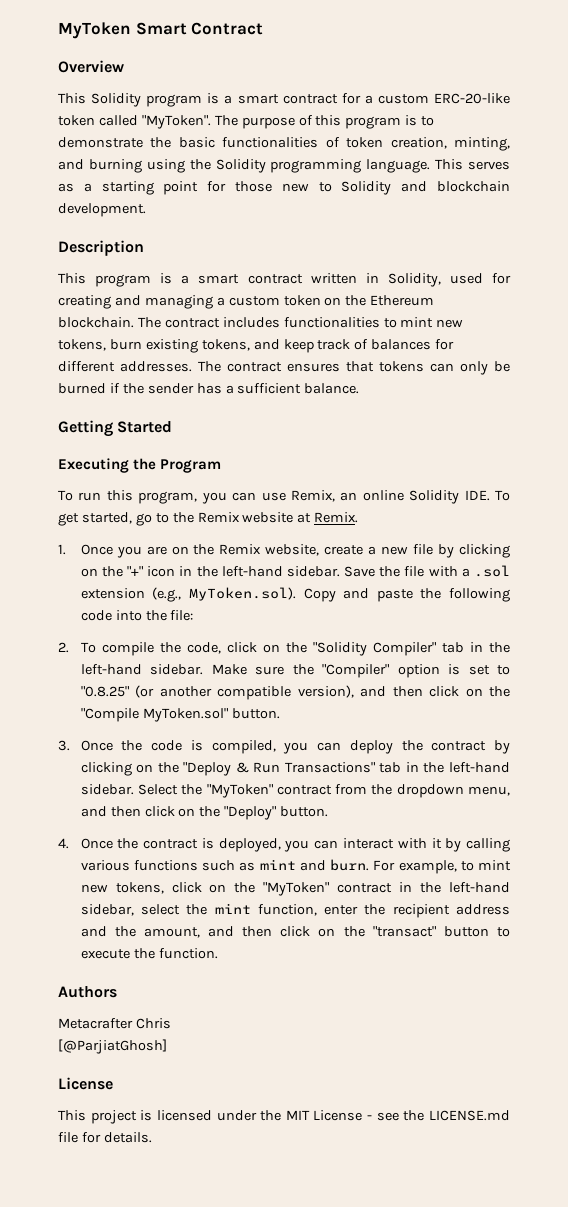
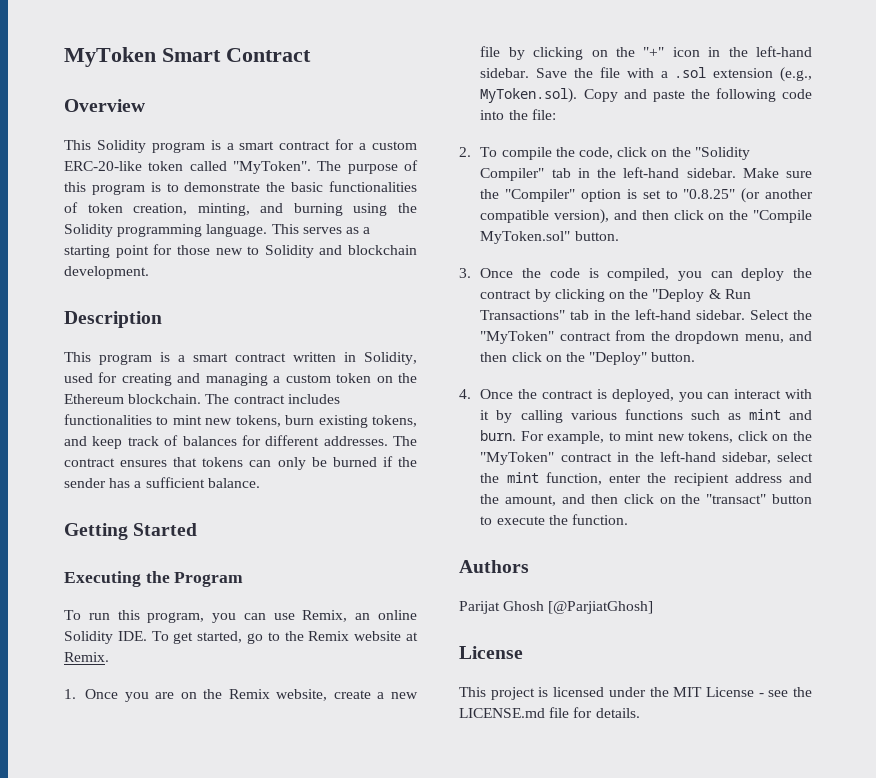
- Metacrafter Chris
- [@ParjiatGhosh]
+ Parijat Ghosh [@ParjiatGhosh]

